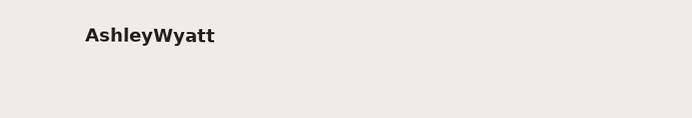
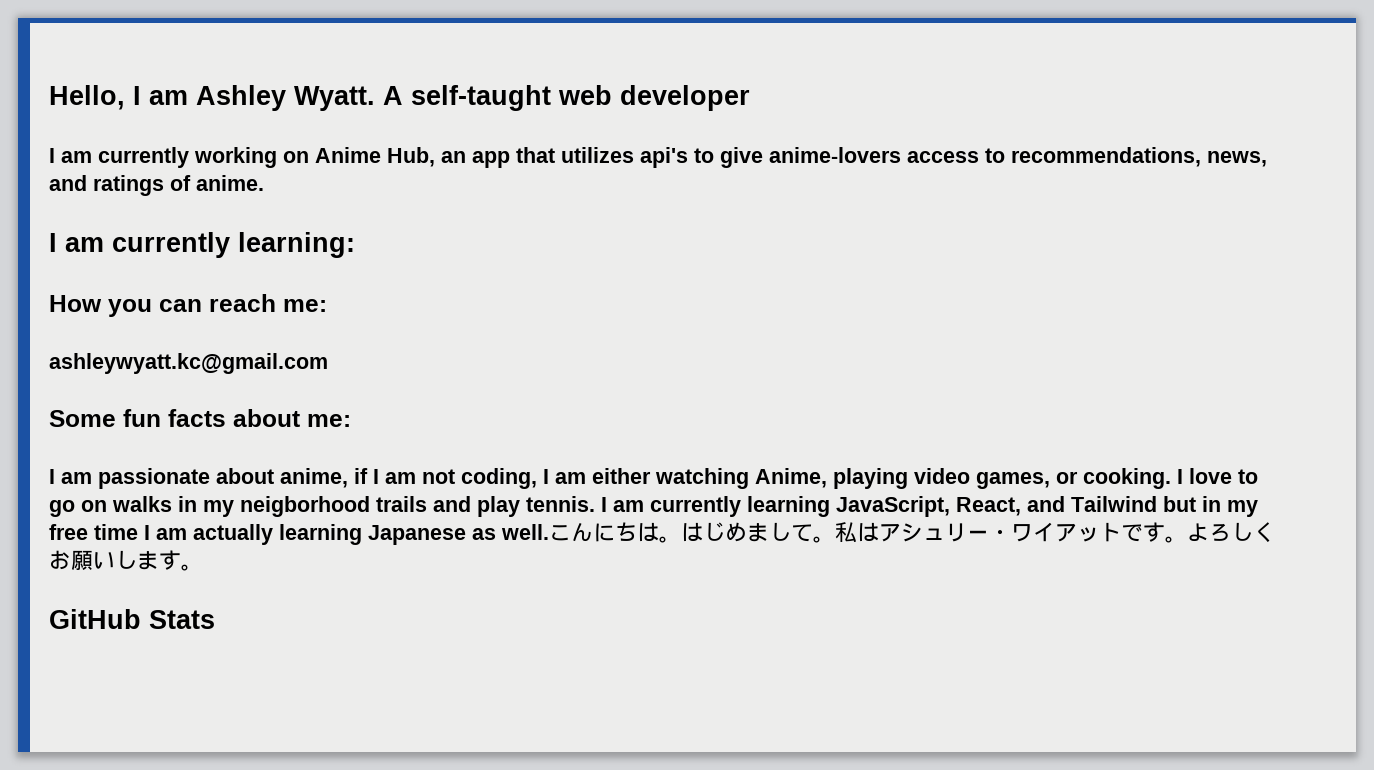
- AshleyWyatt
+ Hello, I am Ashley Wyatt. A self-taught web developer
+ I am currently working on Anime Hub, an app that utilizes api's to give anime-lovers access to recommendations, news, and ratings of anime.
+ I am currently learning:
+ How you can reach me:
+ ashleywyatt.kc@gmail.com
+ Some fun facts about me:
+ I am passionate about anime, if I am not coding, I am either watching Anime, playing video games, or cooking. I love to go on walks in my neigborhood trails and play tennis. I am currently learning JavaScript, React, and Tailwind but in my free time I am actually learning Japanese as well.こんにちは。はじめまして。私はアシュリー・ワイアットです。よろしくお願いします。
+ GitHub Stats

